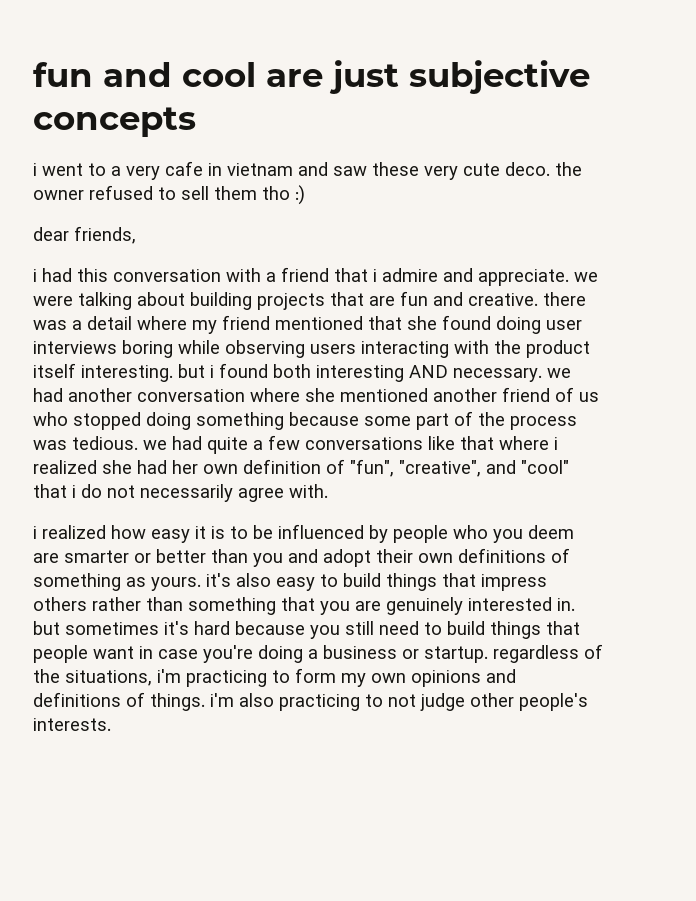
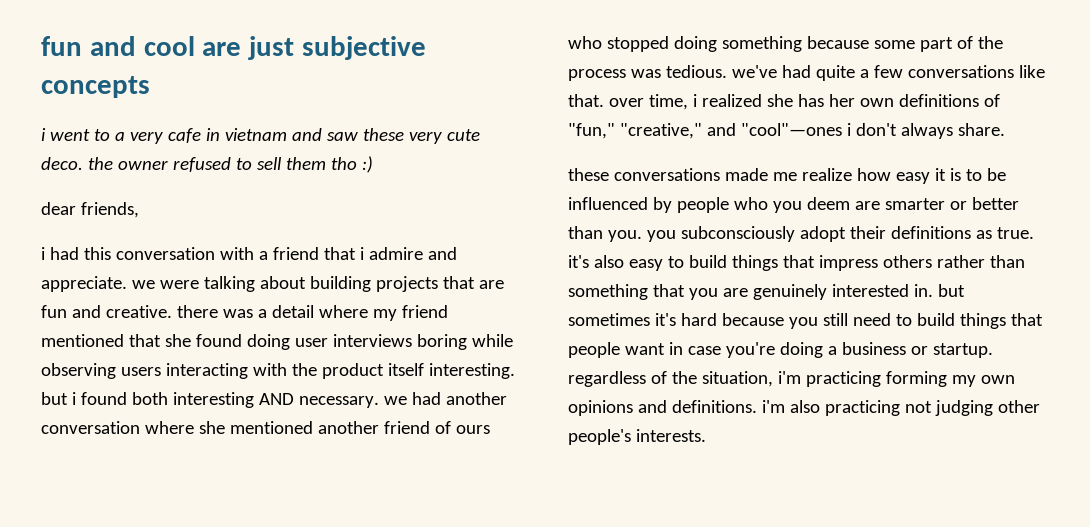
- i had this conversation with a friend that i admire and appreciate. we were talking about building projects that are fun and creative. there was a detail where my friend mentioned that she found doing user interviews boring while observing users interacting with the product itself interesting. but i found both interesting AND necessary. we had another conversation where she mentioned another friend of us who stopped doing something because some part of the process was tedious. we had quite a few conversations like that where i realized she had her own definition of "fun", "creative", and "cool" that i do not necessarily agree with.
- i realized how easy it is to be influenced by people who you deem are smarter or better than you and adopt their own definitions of something as yours. it's also easy to build things that impress others rather than something that you are genuinely interested in. but sometimes it's hard because you still need to build things that people want in case you're doing a business or startup. regardless of the situations, i'm practicing to form my own opinions and definitions of things. i'm also practicing to not judge other people's interests.
+ i had this conversation with a friend that i admire and appreciate. we were talking about building projects that are fun and creative. there was a detail where my friend mentioned that she found doing user interviews boring while observing users interacting with the product itself interesting. but i found both interesting AND necessary. we had another conversation where she mentioned another friend of ours who stopped doing something because some part of the process was tedious. we've had quite a few conversations like that. over time, i realized she has her own definitions of "fun," "creative," and "cool"—ones i don't always share.
+ these conversations made me realize how easy it is to be influenced by people who you deem are smarter or better than you. you subconsciously adopt their definitions as true. it's also easy to build things that impress others rather than something that you are genuinely interested in. but sometimes it's hard because you still need to build things that people want in case you're doing a business or startup. regardless of the situation, i'm practicing forming my own opinions and definitions. i'm also practicing not judging other people's interests.

